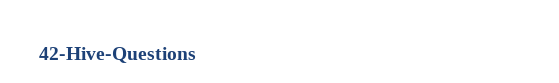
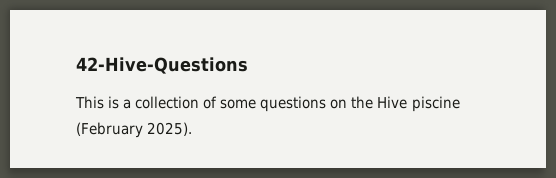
+ This is a collection of some questions on the Hive piscine (February 2025).

